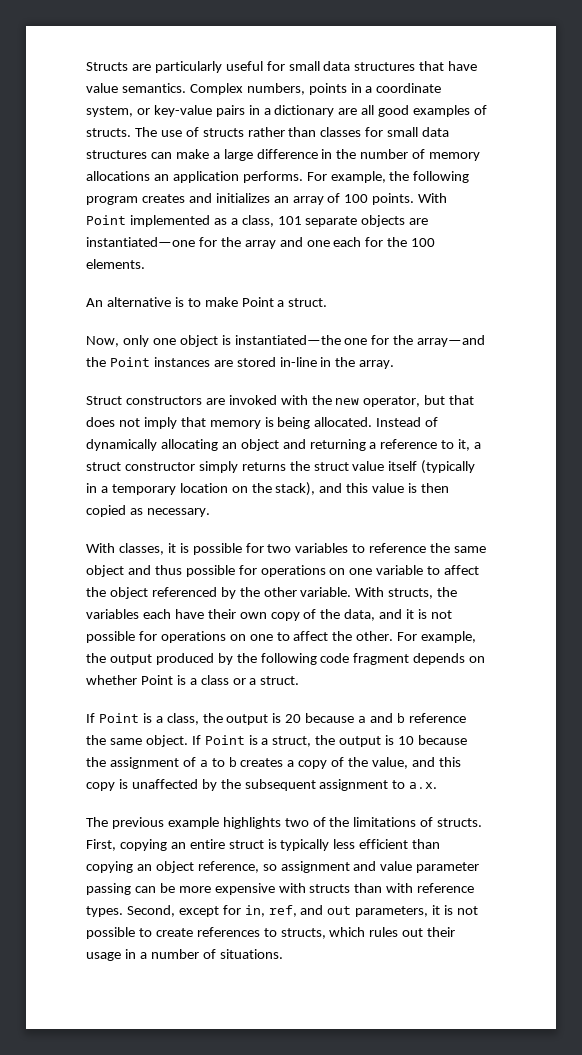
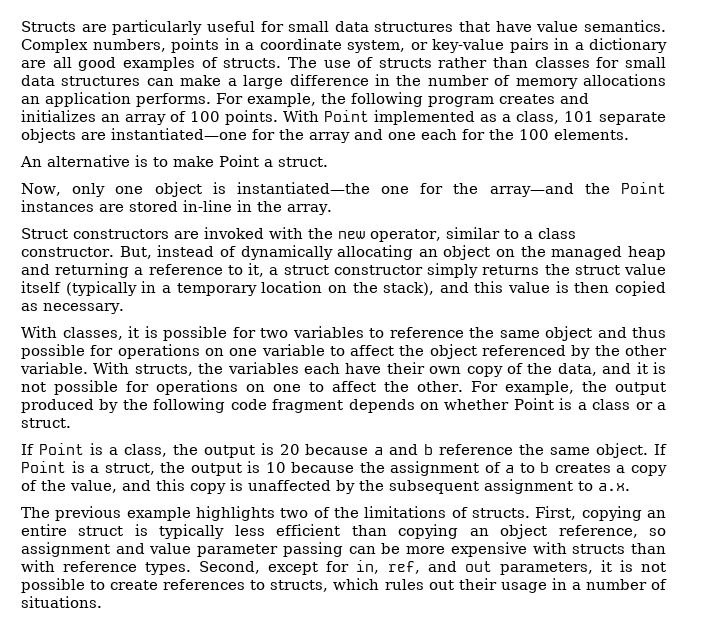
- Struct constructors are invoked with the new operator, but that does not imply that memory is being allocated. Instead of dynamically allocating an object and returning a reference to it, a struct constructor simply returns the struct value itself (typically in a temporary location on the stack), and this value is then copied as necessary.
+ Struct constructors are invoked with the new operator, similar to a class constructor. But, instead of dynamically allocating an object on the managed heap and returning a reference to it, a struct constructor simply returns the struct value itself (typically in a temporary location on the stack), and this value is then copied as necessary.

